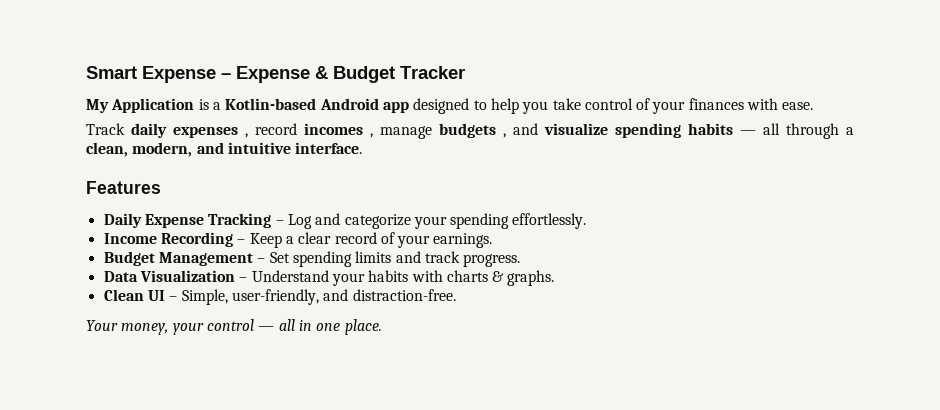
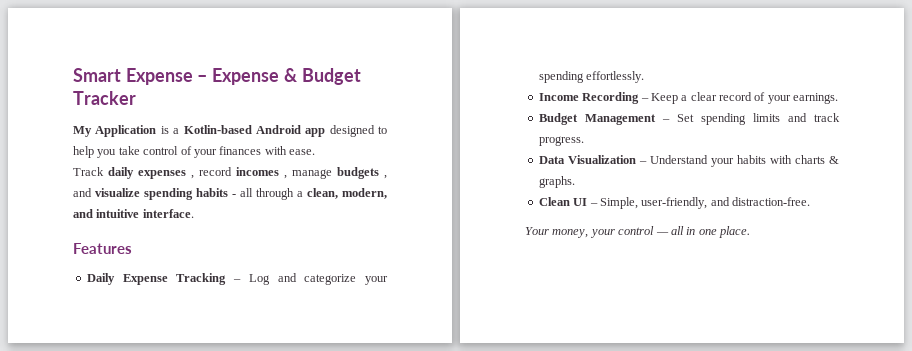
- Track daily expenses , record incomes , manage budgets , and visualize spending habits — all through a clean, modern, and intuitive interface.
+ Track daily expenses , record incomes , manage budgets , and visualize spending habits - all through a clean, modern, and intuitive interface.

